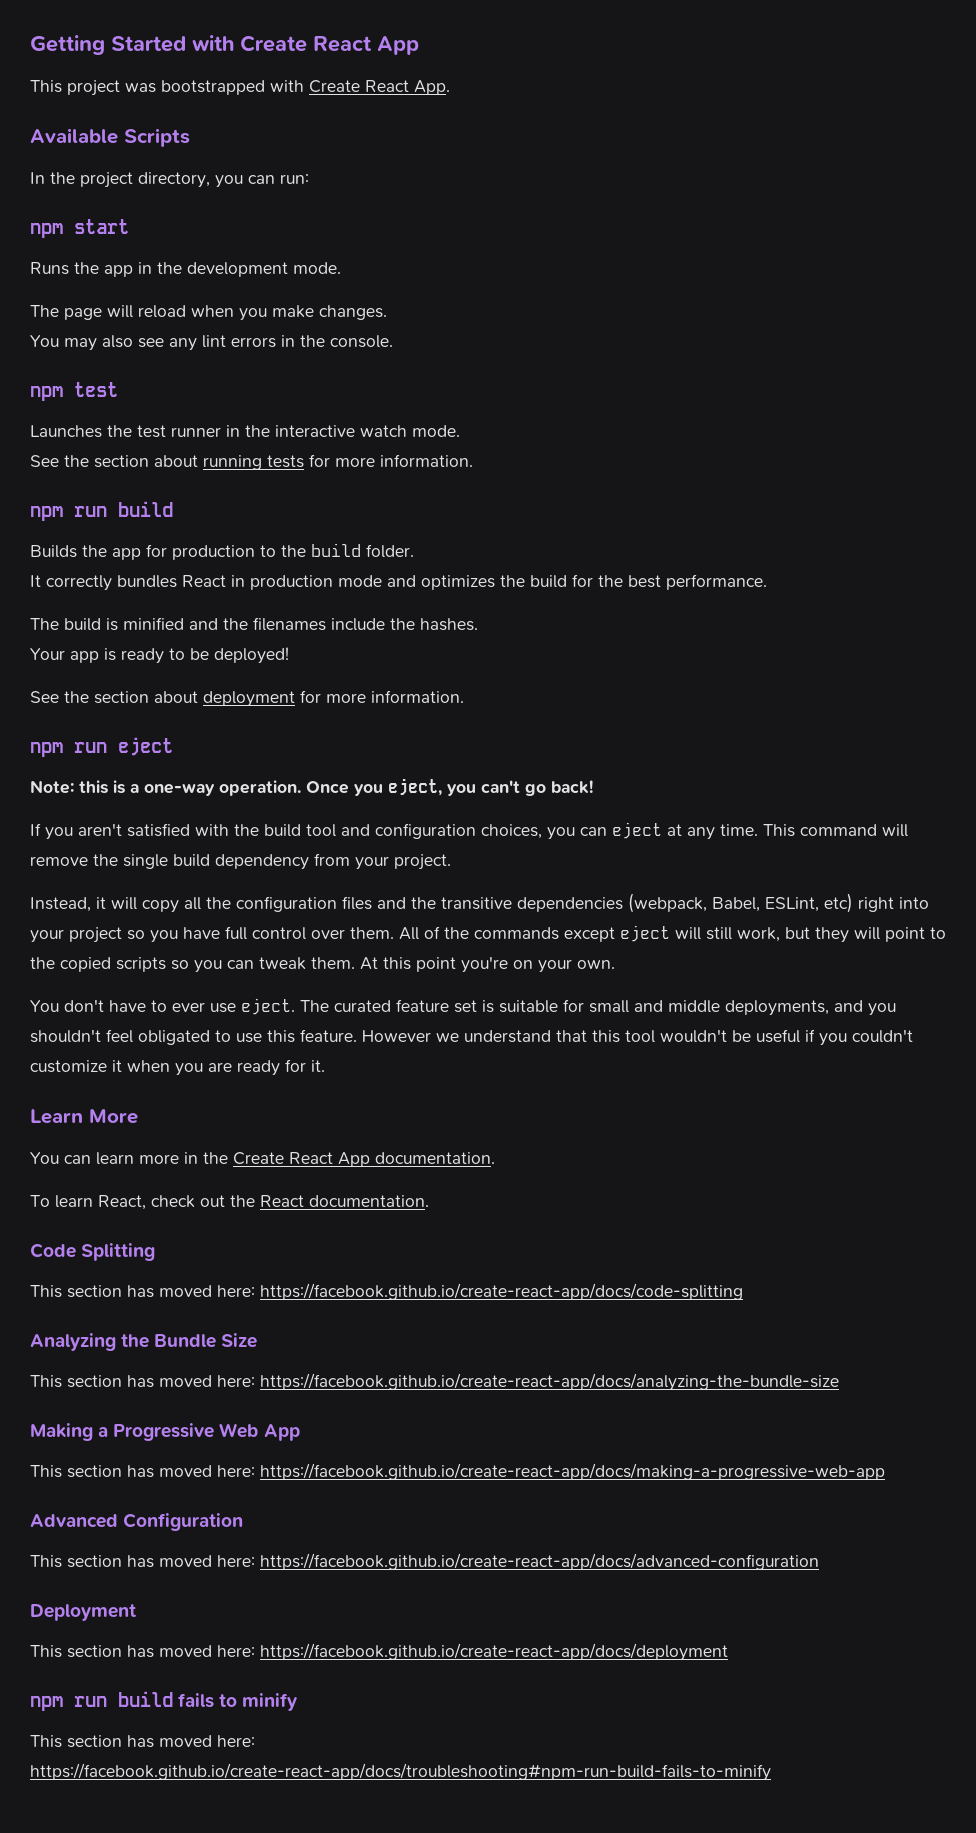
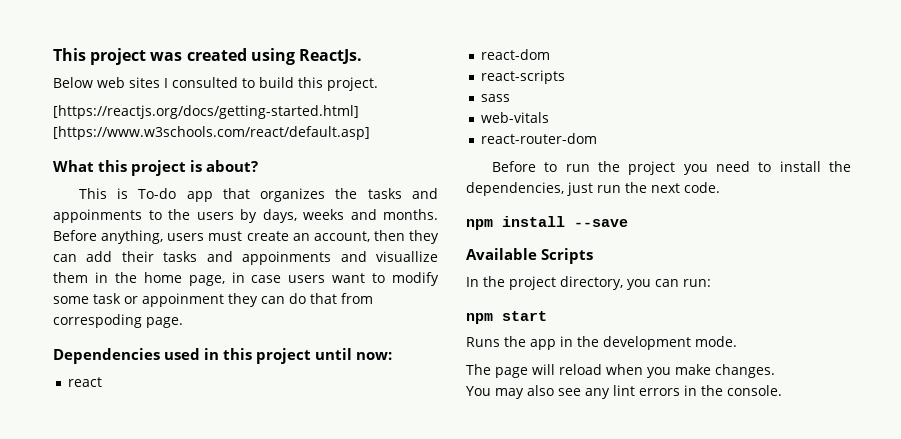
- Getting Started with Create React App
- This project was bootstrapped with Create React App.
+ This project was created using ReactJs.
+ Below web sites I consulted to build this project.
+ [https://reactjs.org/docs/getting-started.html] [https://www.w3schools.com/react/default.asp]
+ What this project is about?
+ This is To-do app that organizes the tasks and appoinments to the users by days, weeks and months. Before anything, users must create an account, then they can add their tasks and appoinments and visuallize them in the home page, in case users want to modify some task or appoinment they can do that from correspoding page.
+ Dependencies used in this project until now:
+ react
+ react-dom
+ react-scripts
+ sass
+ web-vitals
+ react-router-dom
+ Before to run the project you need to install the dependencies, just run the next code.
+ npm install --save
- npm test
- Launches the test runner in the interactive watch mode.
- See the section about running tests for more information.
- npm run build
- Builds the app for production to the build folder.
- It correctly bundles React in production mode and optimizes the build for the best performance.
- The build is minified and the filenames include the hashes.
- Your app is ready to be deployed!
- See the section about deployment for more information.
- npm run eject
- Note: this is a one-way operation. Once you eject, you can't go back!
- If you aren't satisfied with the build tool and configuration choices, you can eject at any time. This command will remove the single build dependency from your project.
- Instead, it will copy all the configuration files and the transitive dependencies (webpack, Babel, ESLint, etc) right into your project so you have full control over them. All of the commands except eject will still work, but they will point to the copied scripts so you can tweak them. At this point you're on your own.
- You don't have to ever use eject. The curated feature set is suitable for small and middle deployments, and you shouldn't feel obligated to use this feature. However we understand that this tool wouldn't be useful if you couldn't customize it when you are ready for it.
- Learn More
- You can learn more in the Create React App documentation.
- To learn React, check out the React documentation.
- Code Splitting
- This section has moved here: https://facebook.github.io/create-react-app/docs/code-splitting
- Analyzing the Bundle Size
- This section has moved here: https://facebook.github.io/create-react-app/docs/analyzing-the-bundle-size
- Making a Progressive Web App
- This section has moved here: https://facebook.github.io/create-react-app/docs/making-a-progressive-web-app
- Advanced Configuration
- This section has moved here: https://facebook.github.io/create-react-app/docs/advanced-configuration
- Deployment
- This section has moved here: https://facebook.github.io/create-react-app/docs/deployment
- npm run build fails to minify
- This section has moved here: https://facebook.github.io/create-react-app/docs/troubleshooting#npm-run-build-fails-to-minify

